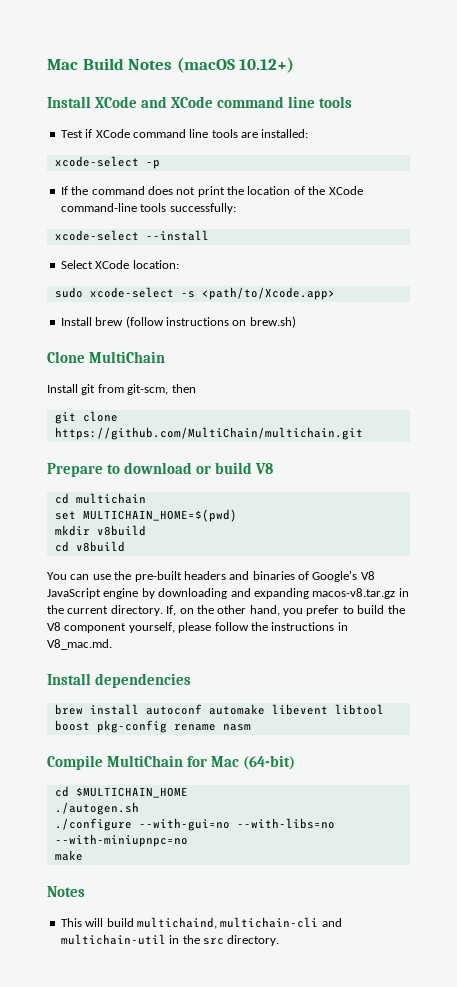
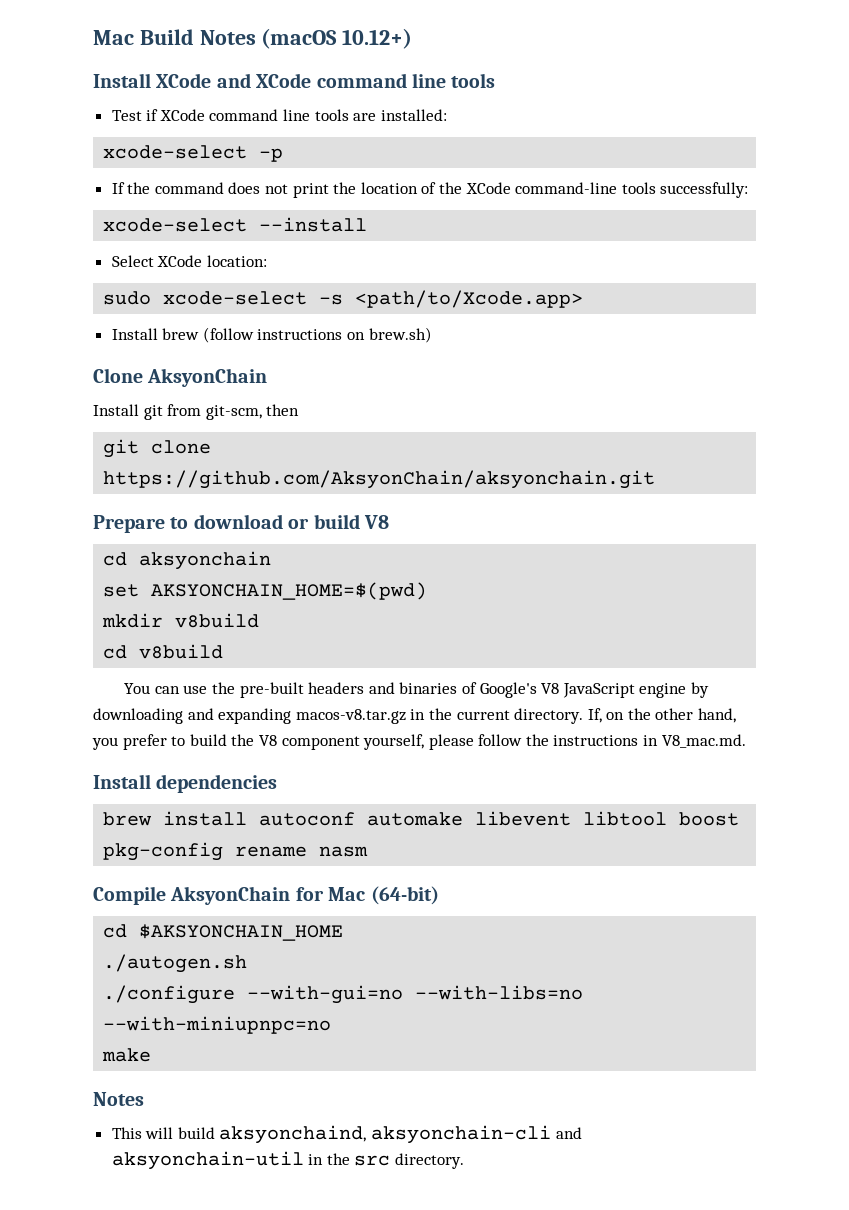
- Clone MultiChain
+ Clone AksyonChain
- git clone https://github.com/MultiChain/multichain.git
+ git clone https://github.com/AksyonChain/aksyonchain.git
- cd multichain
+ cd aksyonchain
- set MULTICHAIN_HOME=$(pwd)
+ set AKSYONCHAIN_HOME=$(pwd)
- Compile MultiChain for Mac (64-bit)
+ Compile AksyonChain for Mac (64-bit)
- cd $MULTICHAIN_HOME
+ cd $AKSYONCHAIN_HOME
- This will build multichaind, multichain-cli and multichain-util in the src directory.
+ This will build aksyonchaind, aksyonchain-cli and aksyonchain-util in the src directory.

